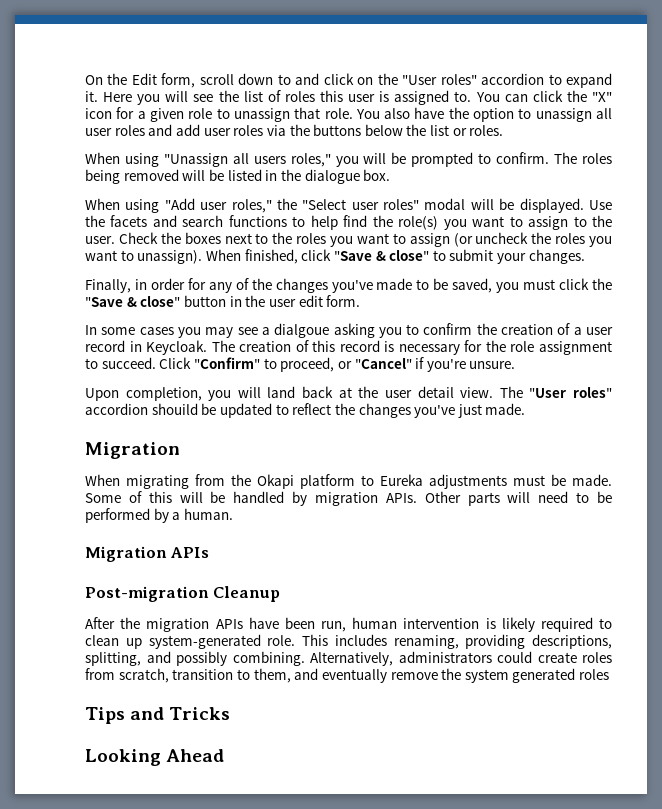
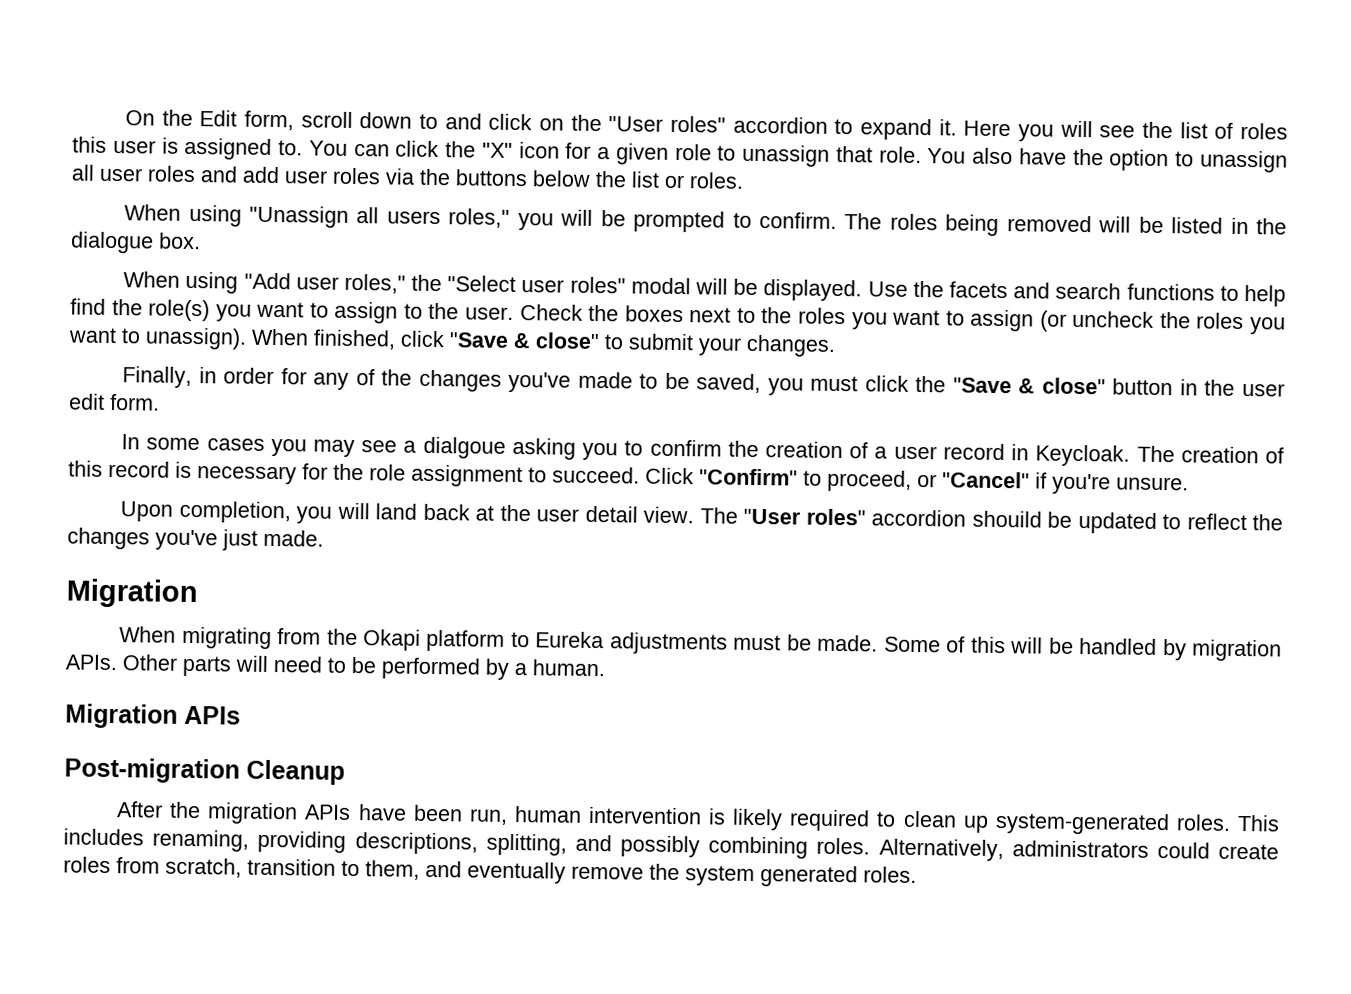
- After the migration APIs have been run, human intervention is likely required to clean up system-generated role.
+ After the migration APIs have been run, human intervention is likely required to clean up system-generated roles.
- This includes renaming, providing descriptions, splitting, and possibly combining.
+ This includes renaming, providing descriptions, splitting, and possibly combining roles.
- Alternatively, administrators could create roles from scratch, transition to them, and eventually remove the system generated roles
- Tips and Tricks
- Looking Ahead
+ Alternatively, administrators could create roles from scratch, transition to them, and eventually remove the system generated roles.

